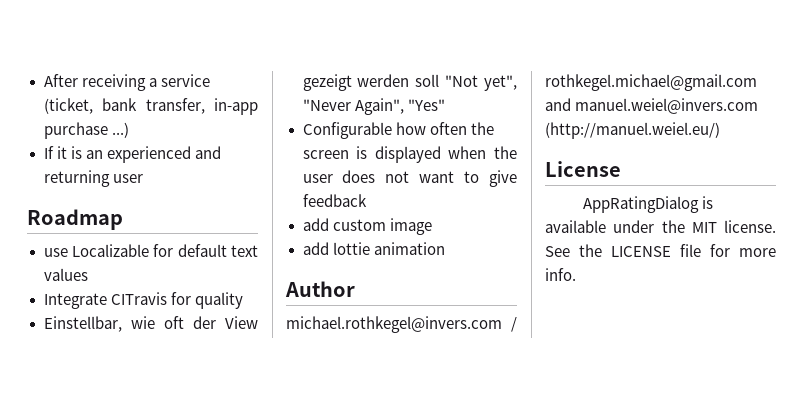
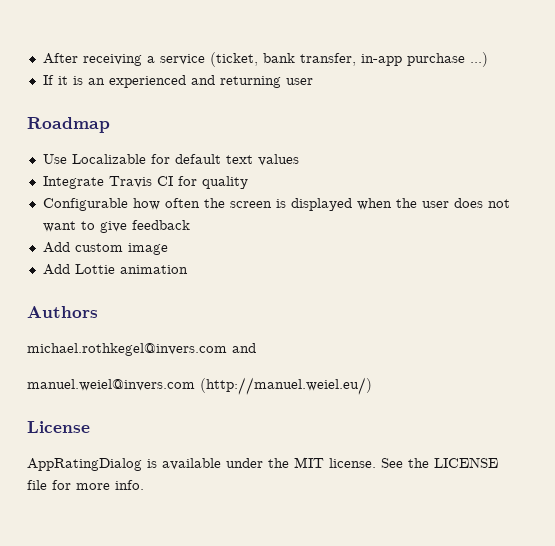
- use Localizable for default text values
+ Use Localizable for default text values
- Integrate CITravis for quality
+ Integrate Travis CI for quality
- Einstellbar, wie oft der View gezeigt werden soll "Not yet", "Never Again", "Yes"
- add custom image
+ Add custom image
- add lottie animation
+ Add Lottie animation
- Author
+ Authors
- michael.rothkegel@invers.com / rothkegel.michael@gmail.com and manuel.weiel@invers.com (http://manuel.weiel.eu/)
+ michael.rothkegel@invers.com and
+ manuel.weiel@invers.com (http://manuel.weiel.eu/)

